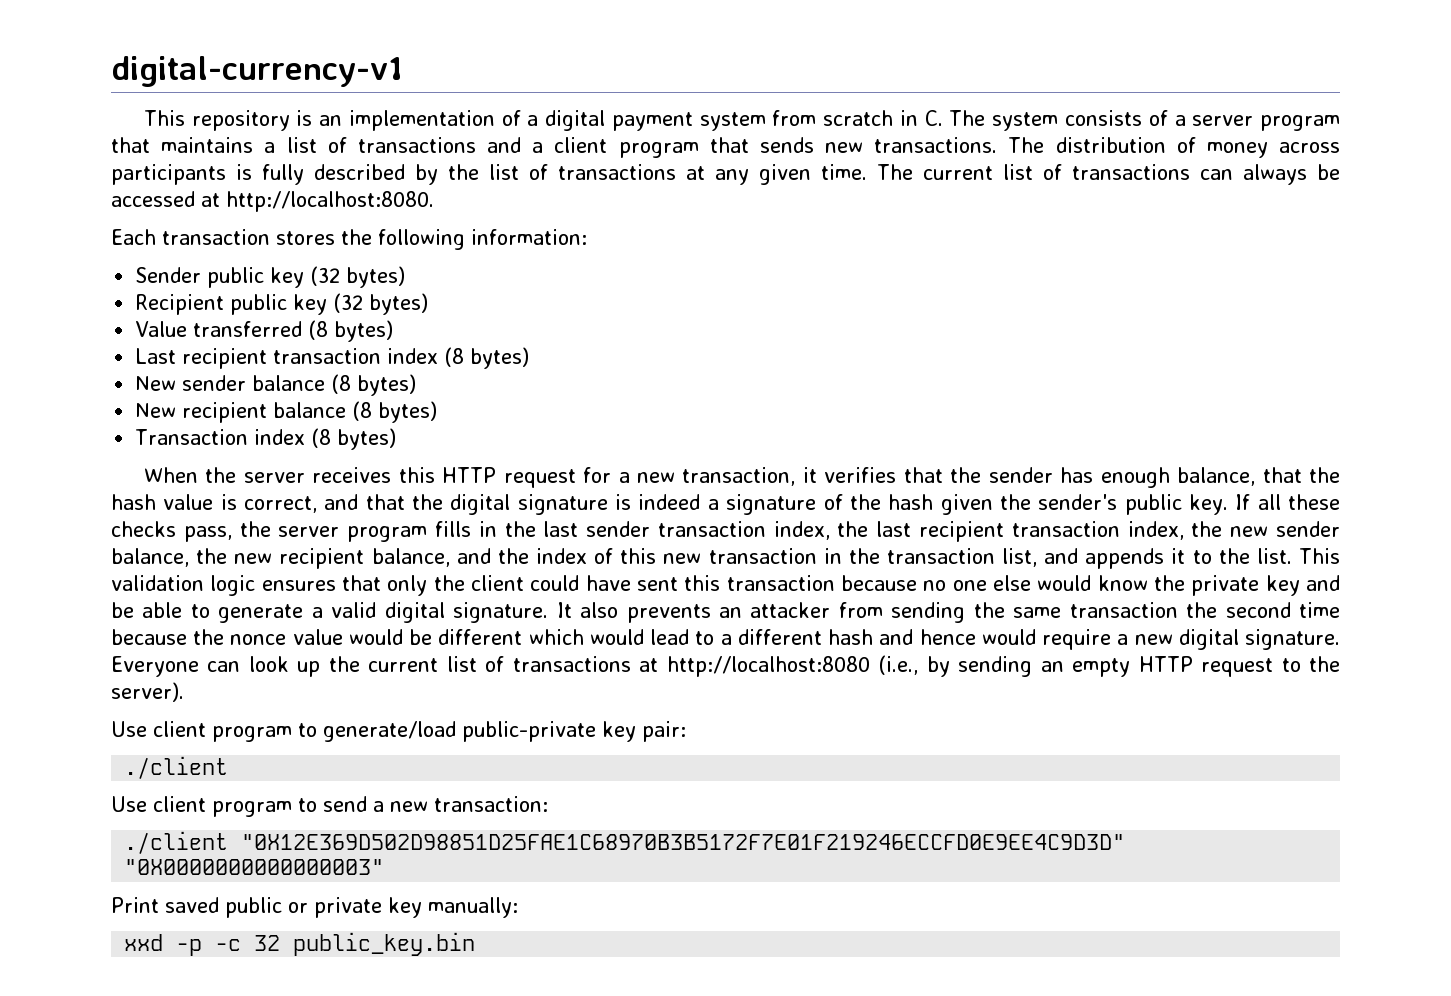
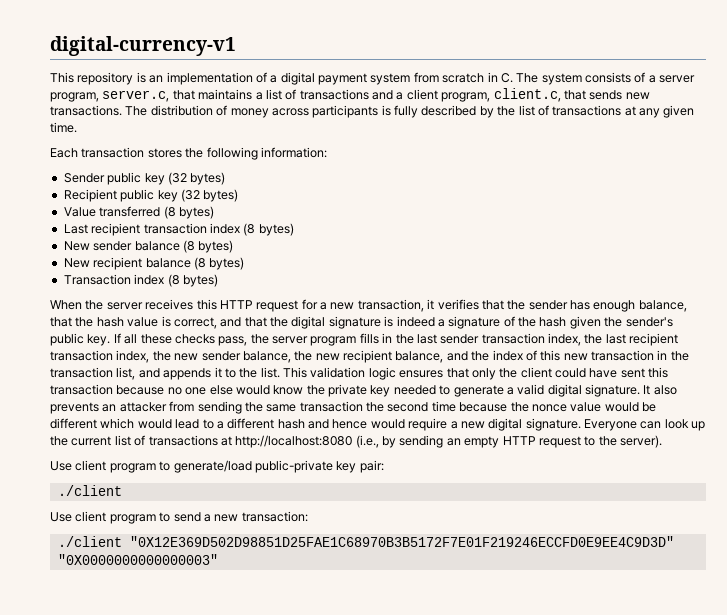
- This repository is an implementation of a digital payment system from scratch in C. The system consists of a server program that maintains a list of transactions and a client program that sends new transactions.
+ This repository is an implementation of a digital payment system from scratch in C. The system consists of a server program, server.c, that maintains a list of transactions and a client program, client.c, that sends new transactions.
- The current list of transactions can always be accessed at http://localhost:8080.
- This validation logic ensures that only the client could have sent this transaction because no one else would know the private key and be able to generate a valid digital signature.
+ This validation logic ensures that only the client could have sent this transaction because no one else would know the private key needed to generate a valid digital signature.
- Print saved public or private key manually:
- xxd -p -c 32 public_key.bin

